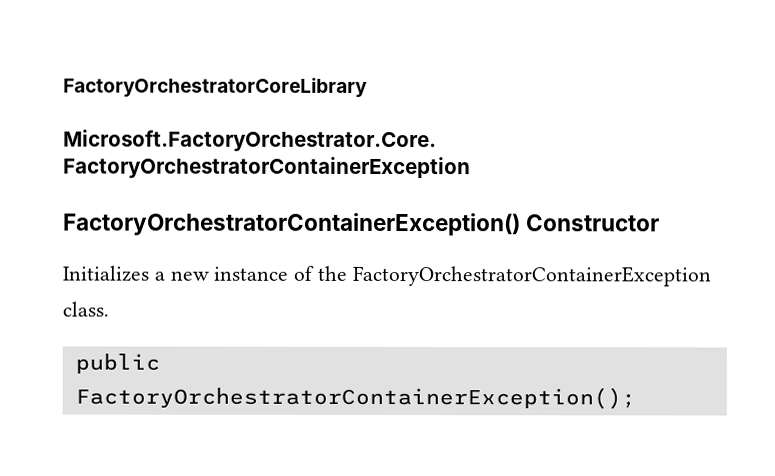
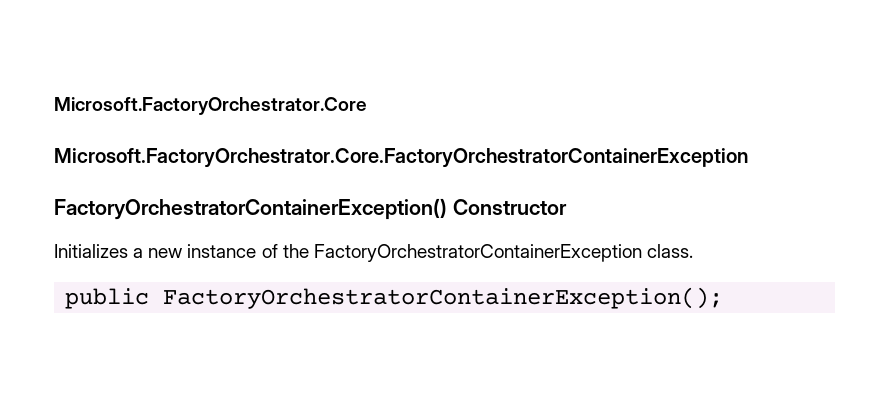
- FactoryOrchestratorCoreLibrary
+ Microsoft.FactoryOrchestrator.Core

